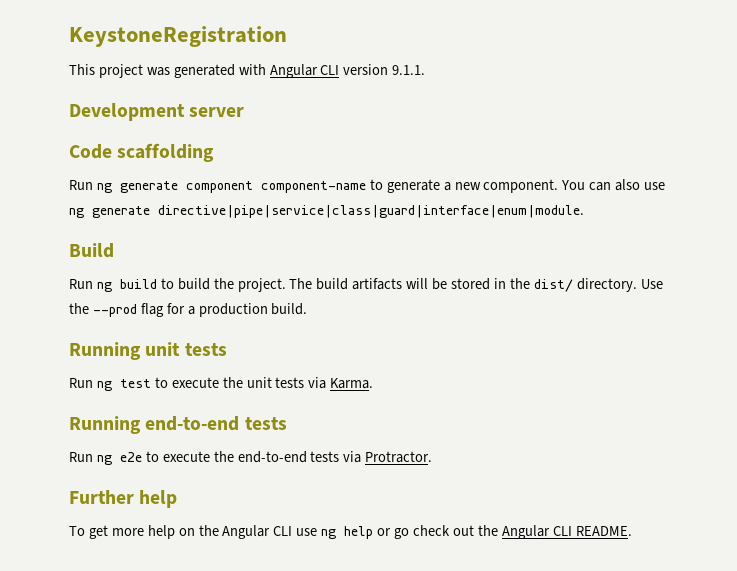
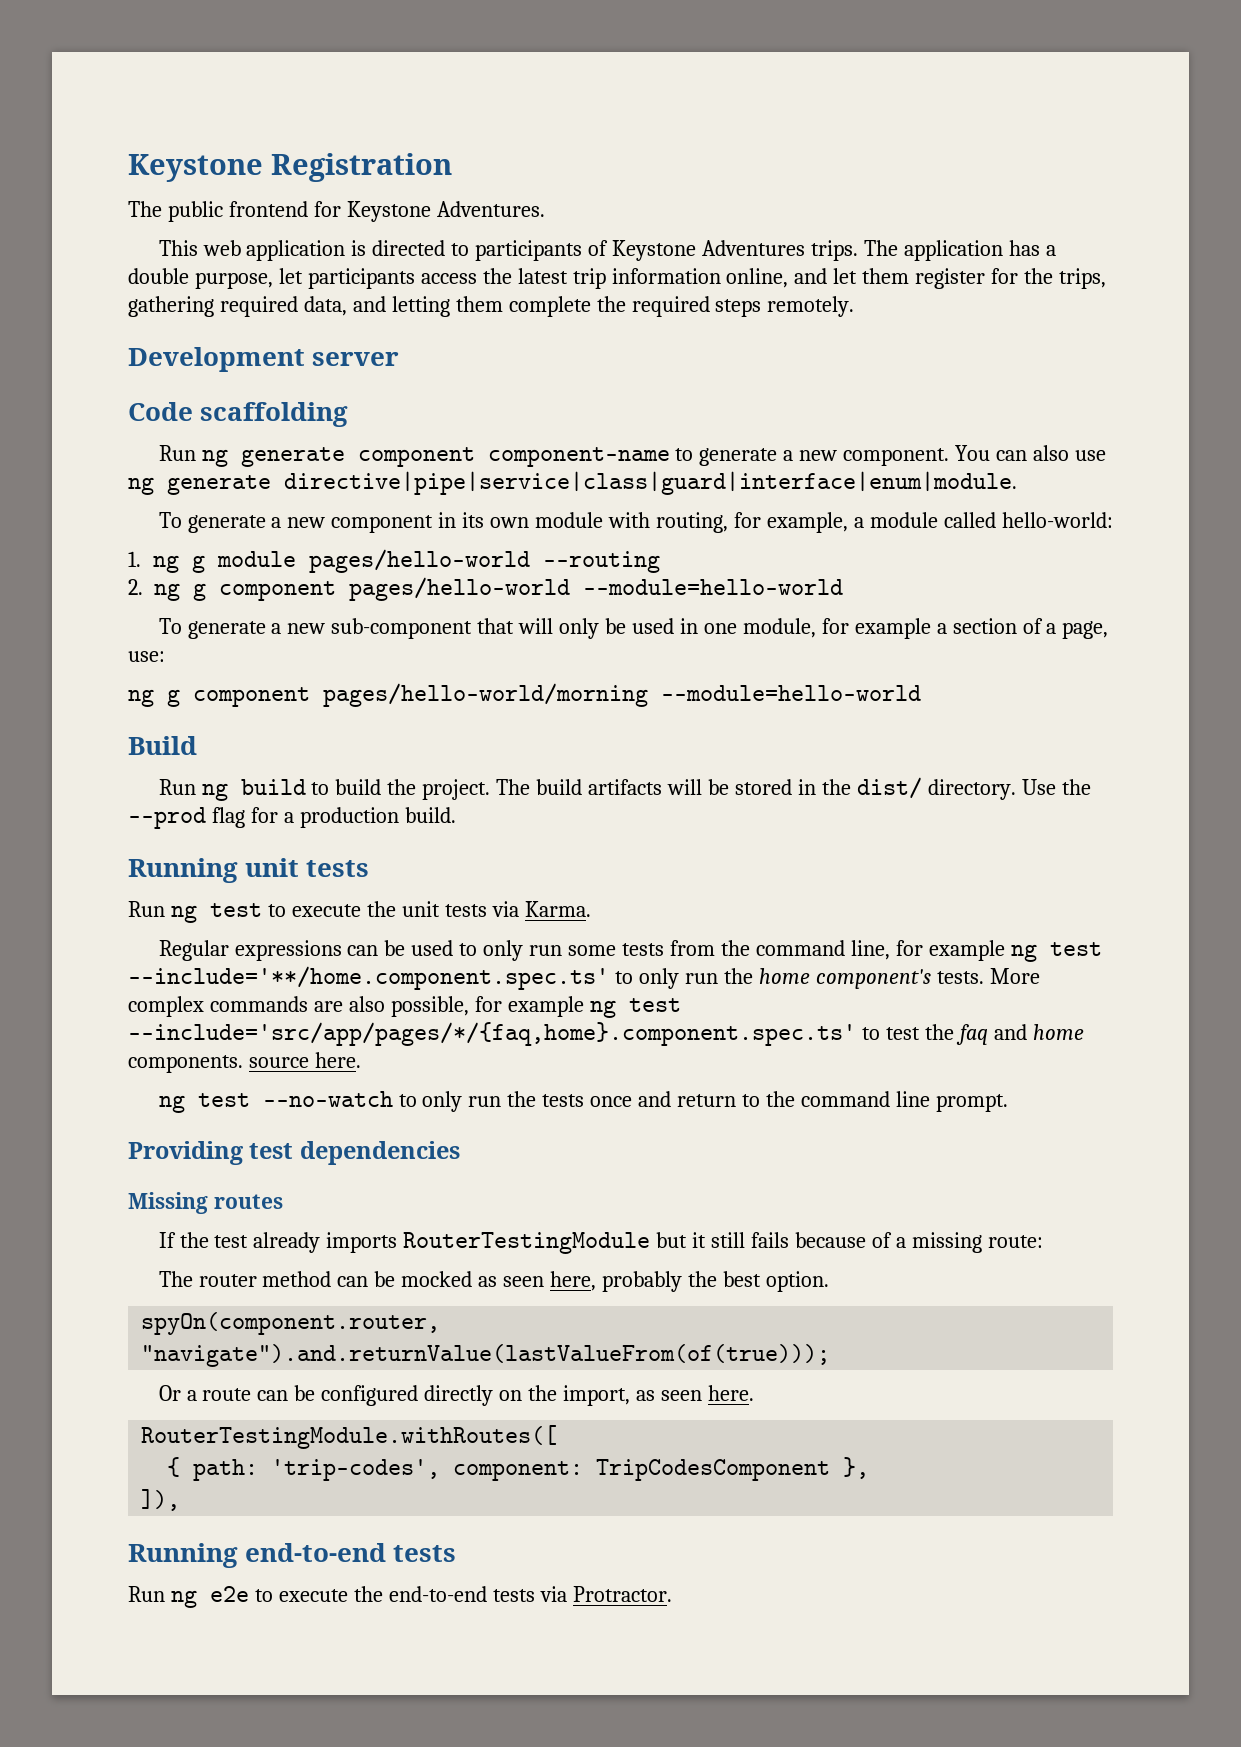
- KeystoneRegistration
- This project was generated with Angular CLI version 9.1.1.
+ Keystone Registration
+ The public frontend for Keystone Adventures.
+ This web application is directed to participants of Keystone Adventures trips. The application has a double purpose, let participants access the latest trip information online, and let them register for the trips, gathering required data, and letting them complete the required steps remotely.
+ To generate a new component in its own module with routing, for example, a module called hello-world:
+ 1. ng g module pages/hello-world --routing
+ 2. ng g component pages/hello-world --module=hello-world
+ To generate a new sub-component that will only be used in one module, for example a section of a page, use:
+ ng g component pages/hello-world/morning --module=hello-world
+ Regular expressions can be used to only run some tests from the command line, for example ng test --include='**/home.component.spec.ts' to only run the home component's tests. More complex commands are also possible, for example ng test --include='src/app/pages/*/{faq,home}.component.spec.ts' to test the faq and home components. source here.
+ ng test --no-watch to only run the tests once and return to the command line prompt.
+ Providing test dependencies
+ Missing routes
+ If the test already imports RouterTestingModule but it still fails because of a missing route:
+ The router method can be mocked as seen here, probably the best option.
+ spyOn(component.router, "navigate").and.returnValue(lastValueFrom(of(true)));
+ Or a route can be configured directly on the import, as seen here.
+ RouterTestingModule.withRoutes([
+ { path: 'trip-codes', component: TripCodesComponent },
+ ]),
- Further help
- To get more help on the Angular CLI use ng help or go check out the Angular CLI README.

